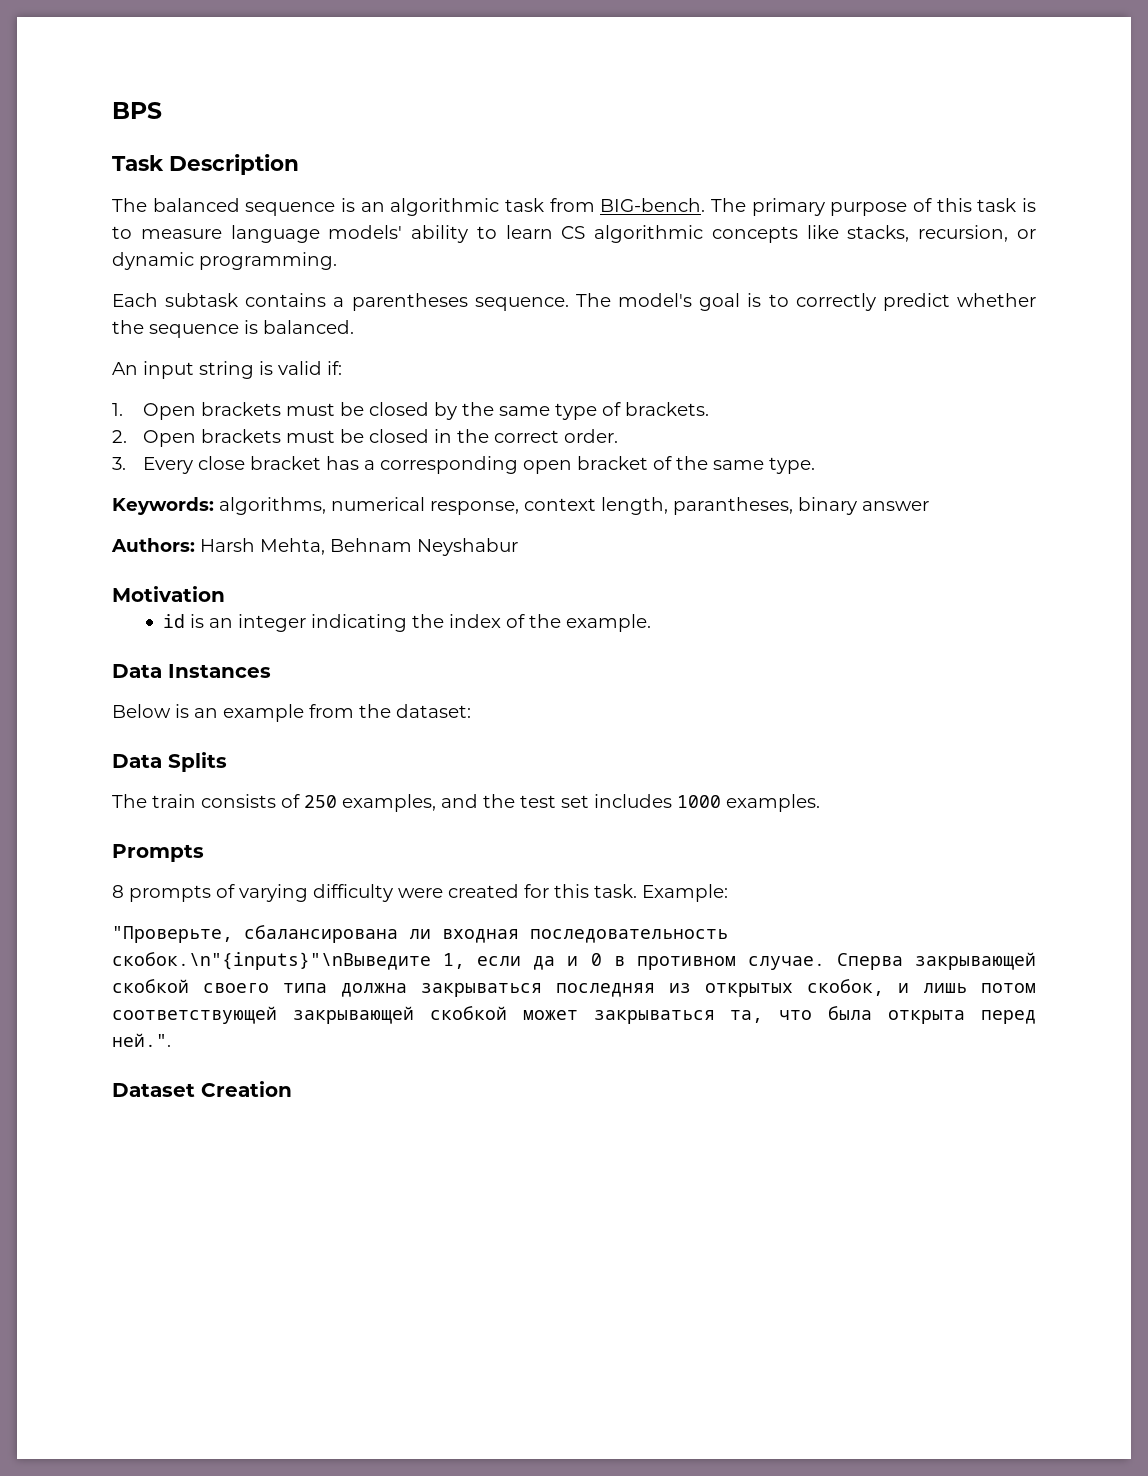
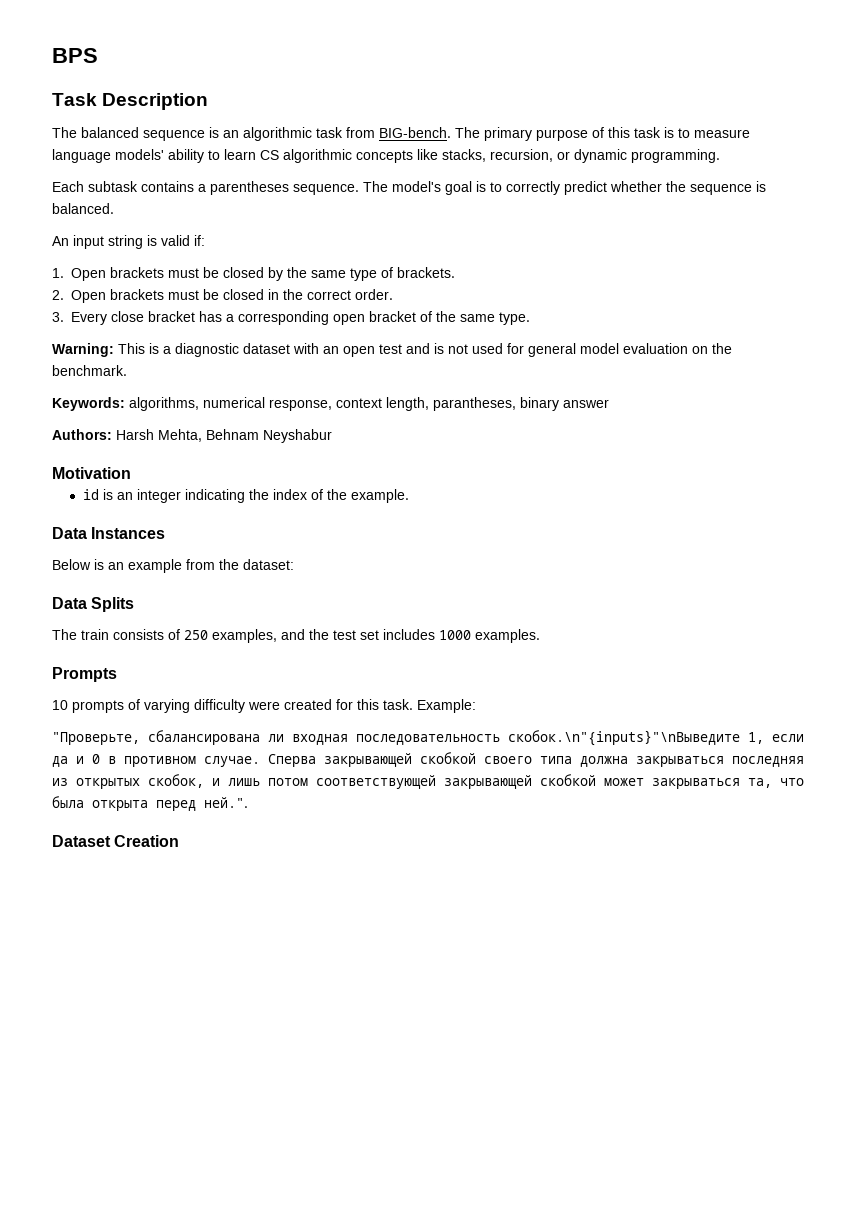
+ Warning: This is a diagnostic dataset with an open test and is not used for general model evaluation on the benchmark.
- 8 prompts of varying difficulty were created for this task.
+ 10 prompts of varying difficulty were created for this task.

